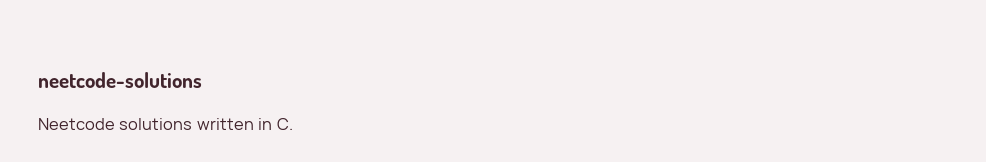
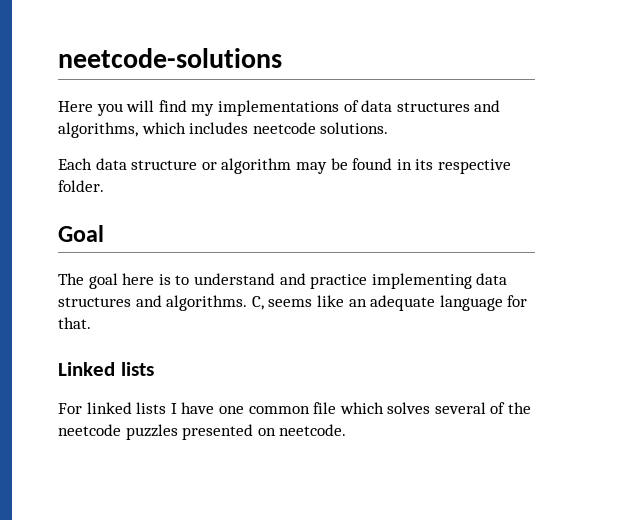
- Neetcode solutions written in C.
+ Here you will find my implementations of data structures and algorithms, which includes neetcode solutions.
+ Each data structure or algorithm may be found in its respective folder.
+ Goal
+ The goal here is to understand and practice implementing data structures and algorithms. C, seems like an adequate language for that.
+ Linked lists
+ For linked lists I have one common file which solves several of the neetcode puzzles presented on neetcode.

